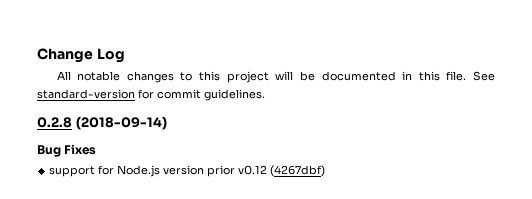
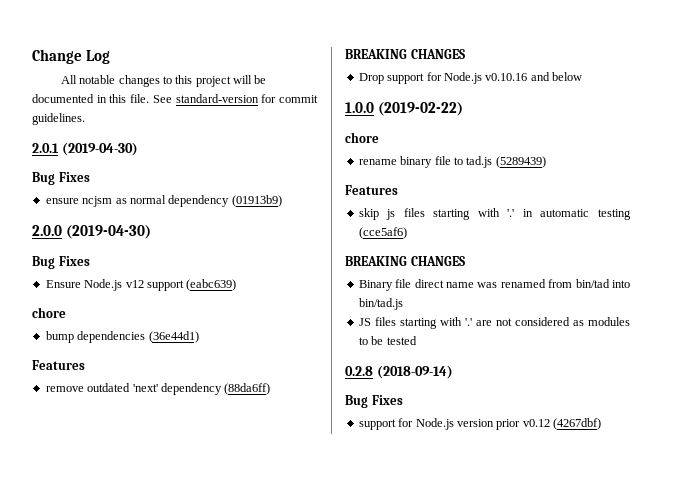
+ 2.0.1 (2019-04-30)
+ Bug Fixes
+ ensure ncjsm as normal dependency (01913b9)
+ 2.0.0 (2019-04-30)
+ Bug Fixes
+ Ensure Node.js v12 support (eabc639)
+ chore
+ bump dependencies (36e44d1)
+ Features
+ remove outdated 'next' dependency (88da6ff)
+ BREAKING CHANGES
+ Drop support for Node.js v0.10.16 and below
+ 1.0.0 (2019-02-22)
+ chore
+ rename binary file to tad.js (5289439)
+ Features
+ skip js files starting with '.' in automatic testing (cce5af6)
+ BREAKING CHANGES
+ Binary file direct name was renamed from bin/tad into bin/tad.js
+ JS files starting with '.' are not considered as modules to be tested

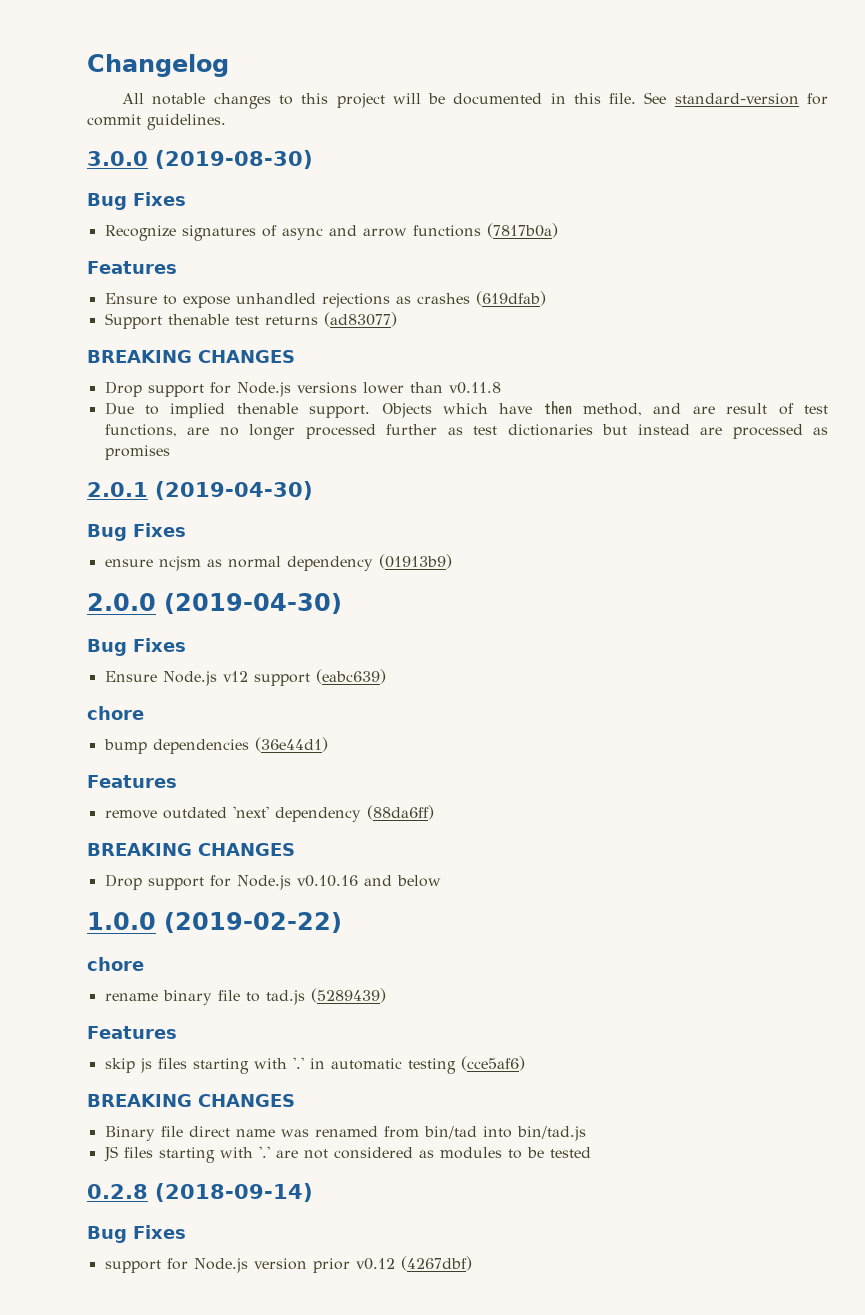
- Change Log
+ Changelog
+ 3.0.0 (2019-08-30)
+ Bug Fixes
+ Recognize signatures of async and arrow functions (7817b0a)
+ Features
+ Ensure to expose unhandled rejections as crashes (619dfab)
+ Support thenable test returns (ad83077)
+ BREAKING CHANGES
+ Drop support for Node.js versions lower than v0.11.8
+ Due to implied thenable support. Objects which have then method, and are result of test functions, are no longer processed further as test dictionaries but instead are processed as promises

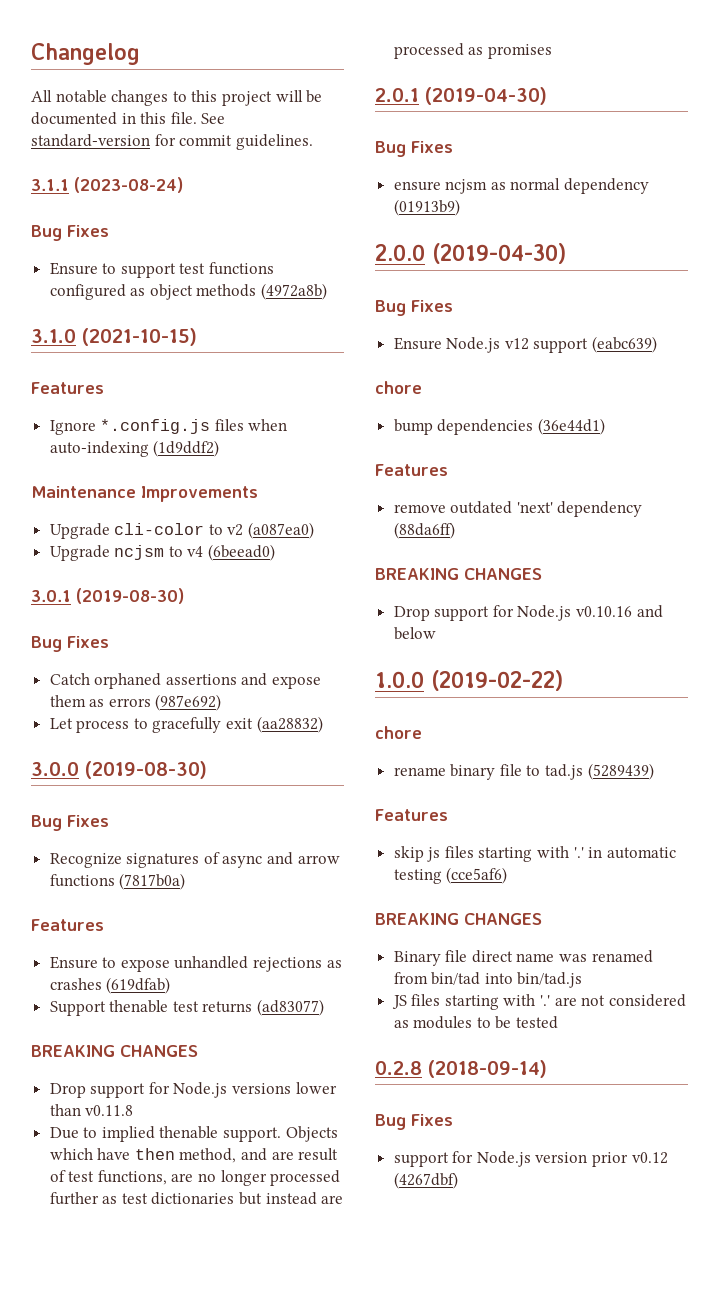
+ 3.1.1 (2023-08-24)
+ Bug Fixes
+ Ensure to support test functions configured as object methods (4972a8b)
+ 3.1.0 (2021-10-15)
+ Features
+ Ignore *.config.js files when auto-indexing (1d9ddf2)
+ Maintenance Improvements
+ Upgrade cli-color to v2 (a087ea0)
+ Upgrade ncjsm to v4 (6beead0)
+ 3.0.1 (2019-08-30)
+ Bug Fixes
+ Catch orphaned assertions and expose them as errors (987e692)
+ Let process to gracefully exit (aa28832)

